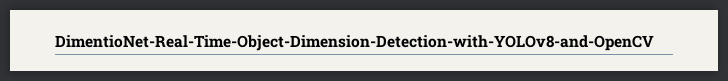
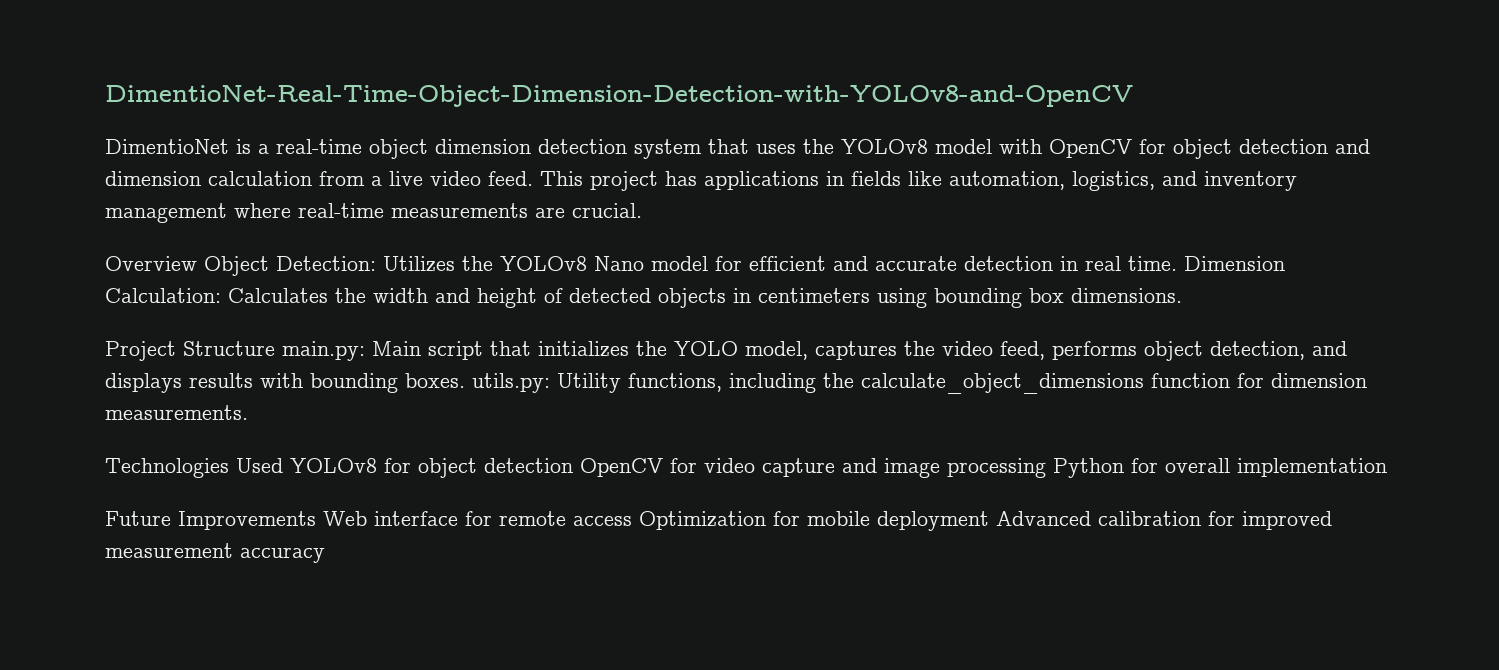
+ DimentioNet is a real-time object dimension detection system that uses the YOLOv8 model with OpenCV for object detection and dimension calculation from a live video feed. This project has applications in fields like automation, logistics, and inventory management where real-time measurements are crucial.
+ Overview Object Detection: Utilizes the YOLOv8 Nano model for efficient and accurate detection in real time. Dimension Calculation: Calculates the width and height of detected objects in centimeters using bounding box dimensions.
+ Project Structure main.py: Main script that initializes the YOLO model, captures the video feed, performs object detection, and displays results with bounding boxes. utils.py: Utility functions, including the calculate_object_dimensions function for dimension measurements.
+ Technologies Used YOLOv8 for object detection OpenCV for video capture and image processing Python for overall implementation
+ Future Improvements Web interface for remote access Optimization for mobile deployment Advanced calibration for improved measurement accuracy

